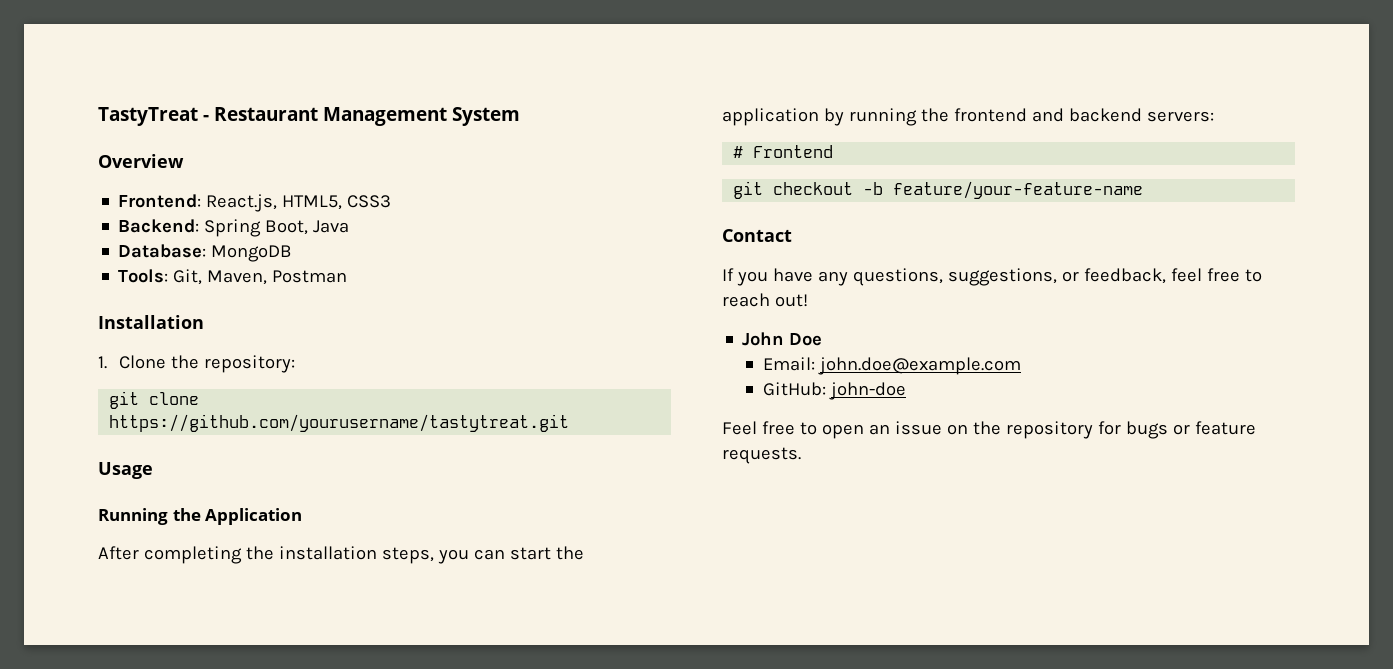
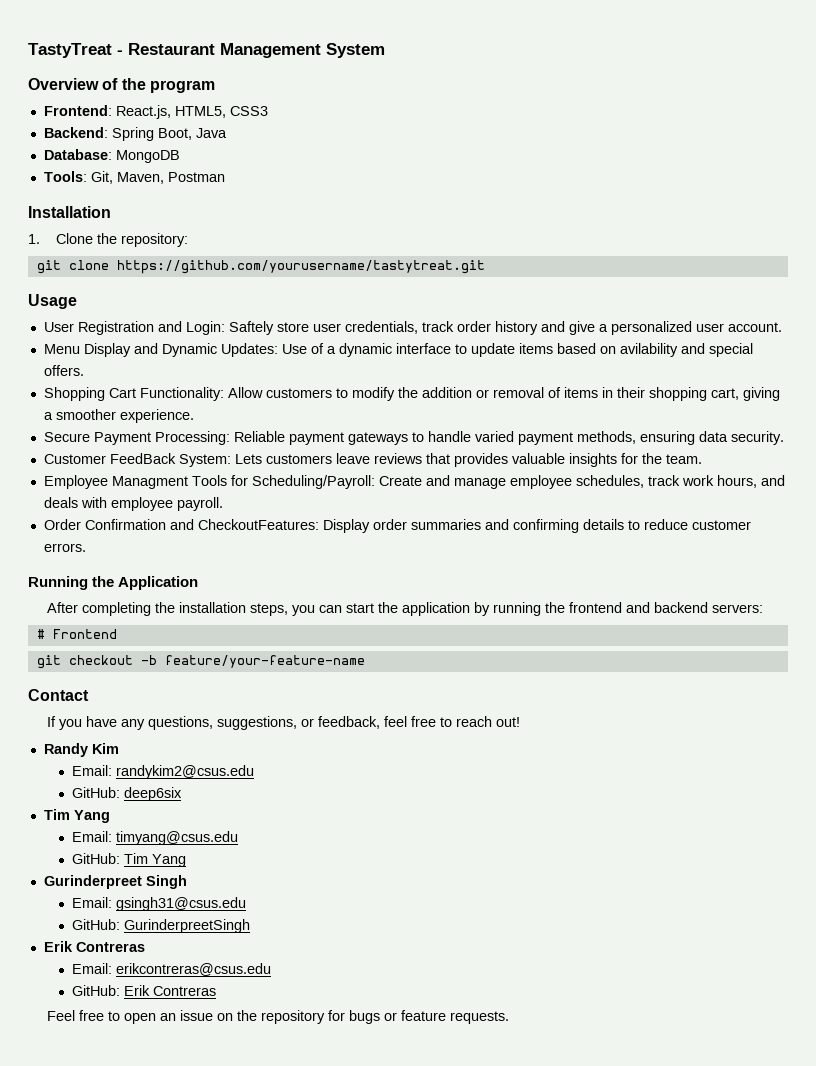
- Overview
+ Overview of the program
+ User Registration and Login: Saftely store user credentials, track order history and give a personalized user account.
+ Menu Display and Dynamic Updates: Use of a dynamic interface to update items based on avilability and special offers.
+ Shopping Cart Functionality: Allow customers to modify the addition or removal of items in their shopping cart, giving a smoother experience.
+ Secure Payment Processing: Reliable payment gateways to handle varied payment methods, ensuring data security.
+ Customer FeedBack System: Lets customers leave reviews that provides valuable insights for the team.
+ Employee Managment Tools for Scheduling/Payroll: Create and manage employee schedules, track work hours, and deals with employee payroll.
+ Order Confirmation and CheckoutFeatures: Display order summaries and confirming details to reduce customer errors.
- John Doe
- Email: john.doe@example.com
- GitHub: john-doe
+ Randy Kim
+ Email: randykim2@csus.edu
+ GitHub: deep6six
+ Tim Yang
+ Email: timyang@csus.edu
+ GitHub: Tim Yang
+ Gurinderpreet Singh
+ Email: gsingh31@csus.edu
+ GitHub: GurinderpreetSingh
+ Erik Contreras
+ Email: erikcontreras@csus.edu
+ GitHub: Erik Contreras

